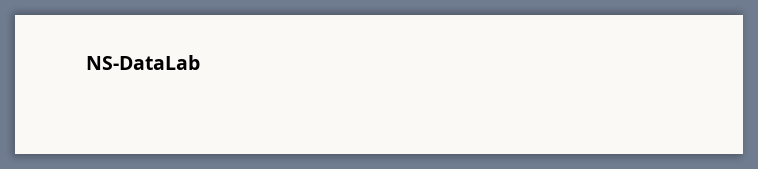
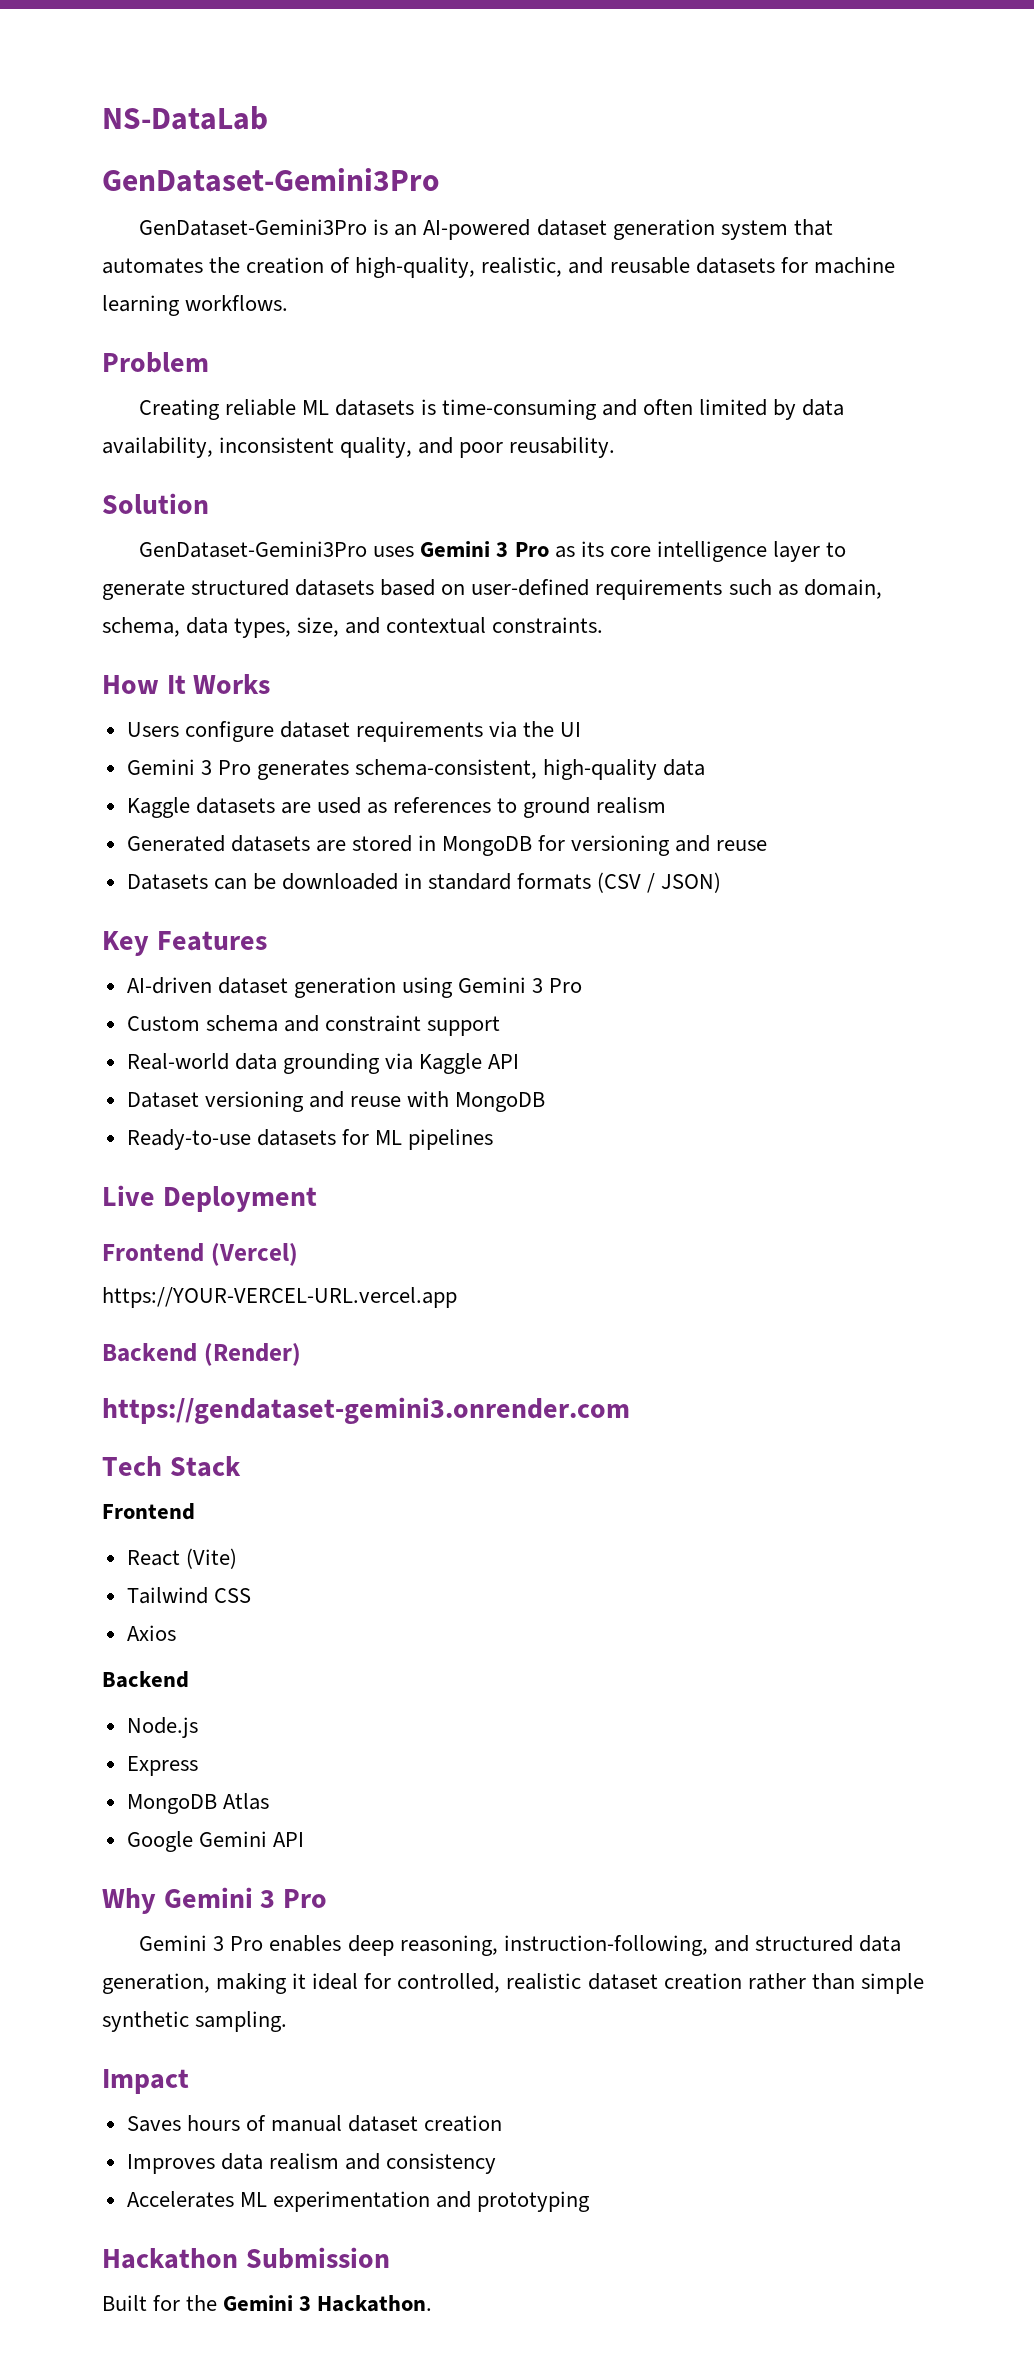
  NS-DataLab
+ GenDataset-Gemini3Pro
+ GenDataset-Gemini3Pro is an AI-powered dataset generation system that automates the creation of high-quality, realistic, and reusable datasets for machine learning workflows.
+ Problem
+ Creating reliable ML datasets is time-consuming and often limited by data availability, inconsistent quality, and poor reusability.
+ Solution
+ GenDataset-Gemini3Pro uses Gemini 3 Pro as its core intelligence layer to generate structured datasets based on user-defined requirements such as domain, schema, data types, size, and contextual constraints.
+ How It Works
+ Users configure dataset requirements via the UI
+ Gemini 3 Pro generates schema-consistent, high-quality data
+ Kaggle datasets are used as references to ground realism
+ Generated datasets are stored in MongoDB for versioning and reuse
+ Datasets can be downloaded in standard formats (CSV / JSON)
+ Key Features
+ AI-driven dataset generation using Gemini 3 Pro
+ Custom schema and constraint support
+ Real-world data grounding via Kaggle API
+ Dataset versioning and reuse with MongoDB
+ Ready-to-use datasets for ML pipelines
+ Live Deployment
+ Frontend (Vercel)
+ https://YOUR-VERCEL-URL.vercel.app
+ Backend (Render)
+ https://gendataset-gemini3.onrender.com
+ Tech Stack
+ Frontend
+ React (Vite)
+ Tailwind CSS
+ Axios
+ Backend
+ Node.js
+ Express
+ MongoDB Atlas
+ Google Gemini API
+ Why Gemini 3 Pro
+ Gemini 3 Pro enables deep reasoning, instruction-following, and structured data generation, making it ideal for controlled, realistic dataset creation rather than simple synthetic sampling.
+ Impact
+ Saves hours of manual dataset creation
+ Improves data realism and consistency
+ Accelerates ML experimentation and prototyping
+ Hackathon Submission
+ Built for the Gemini 3 Hackathon.

